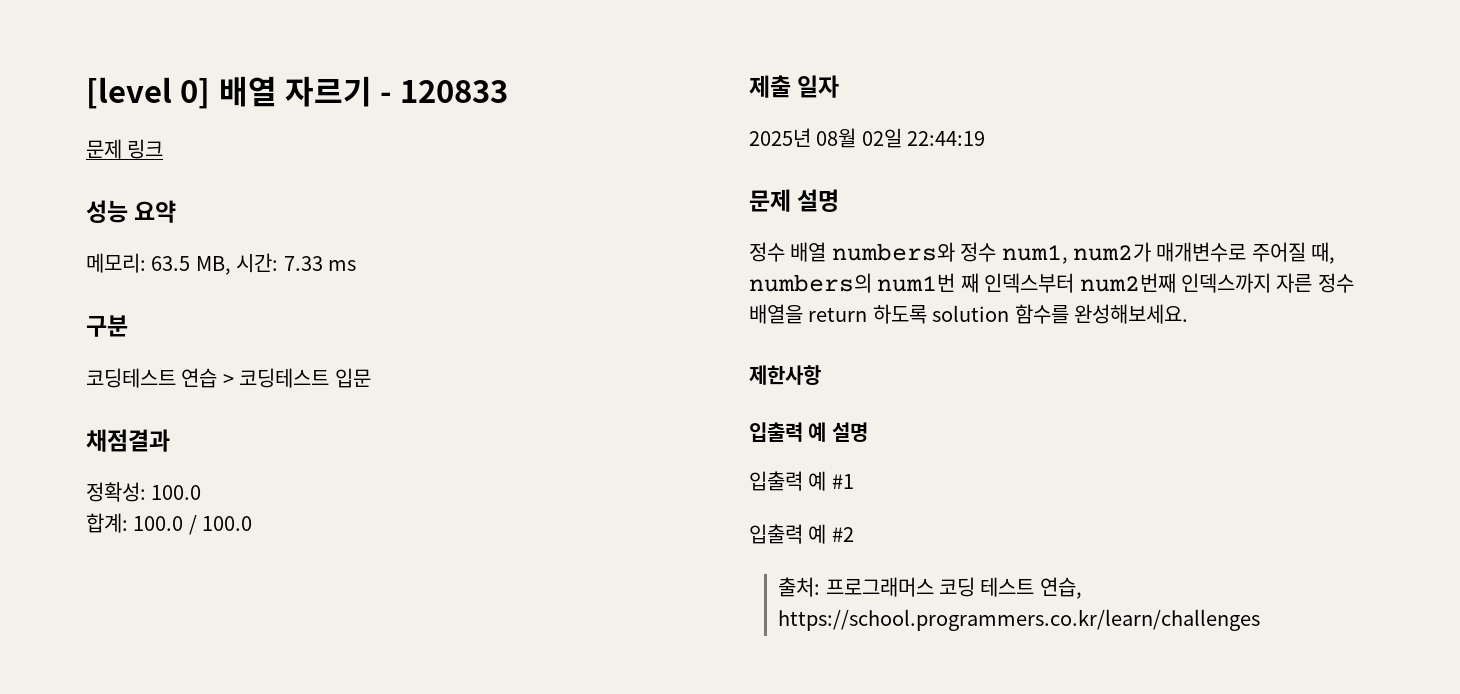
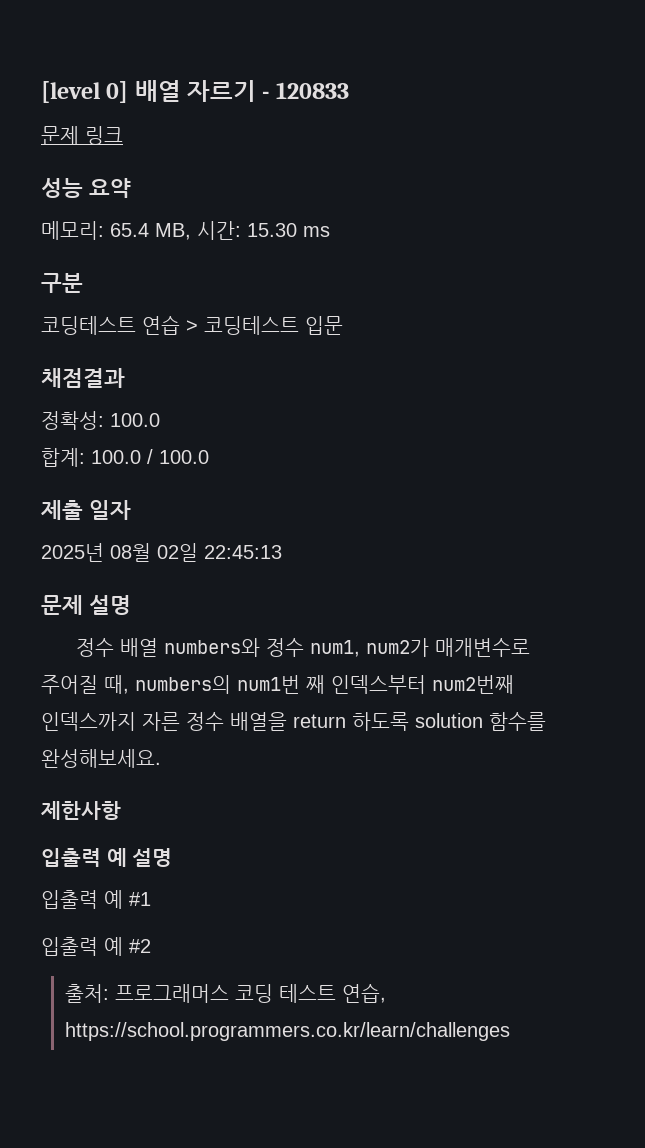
- 메모리: 63.5 MB, 시간: 7.33 ms
+ 메모리: 65.4 MB, 시간: 15.30 ms
- 2025년 08월 02일 22:44:19
+ 2025년 08월 02일 22:45:13

